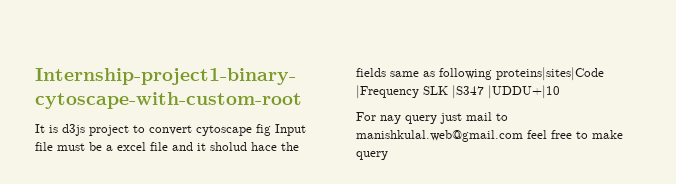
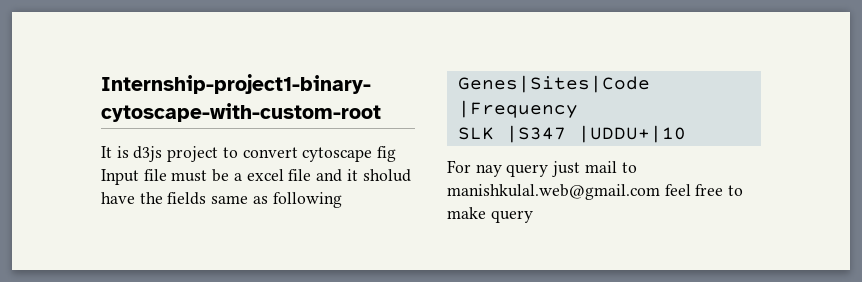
- It is d3js project to convert cytoscape fig Input file must be a excel file and it sholud hace the fields same as following proteins|sites|Code |Frequency SLK |S347 |UDDU+|10
+ It is d3js project to convert cytoscape fig Input file must be a excel file and it sholud have the fields same as following
+ Genes|Sites|Code |Frequency
+ SLK |S347 |UDDU+|10

